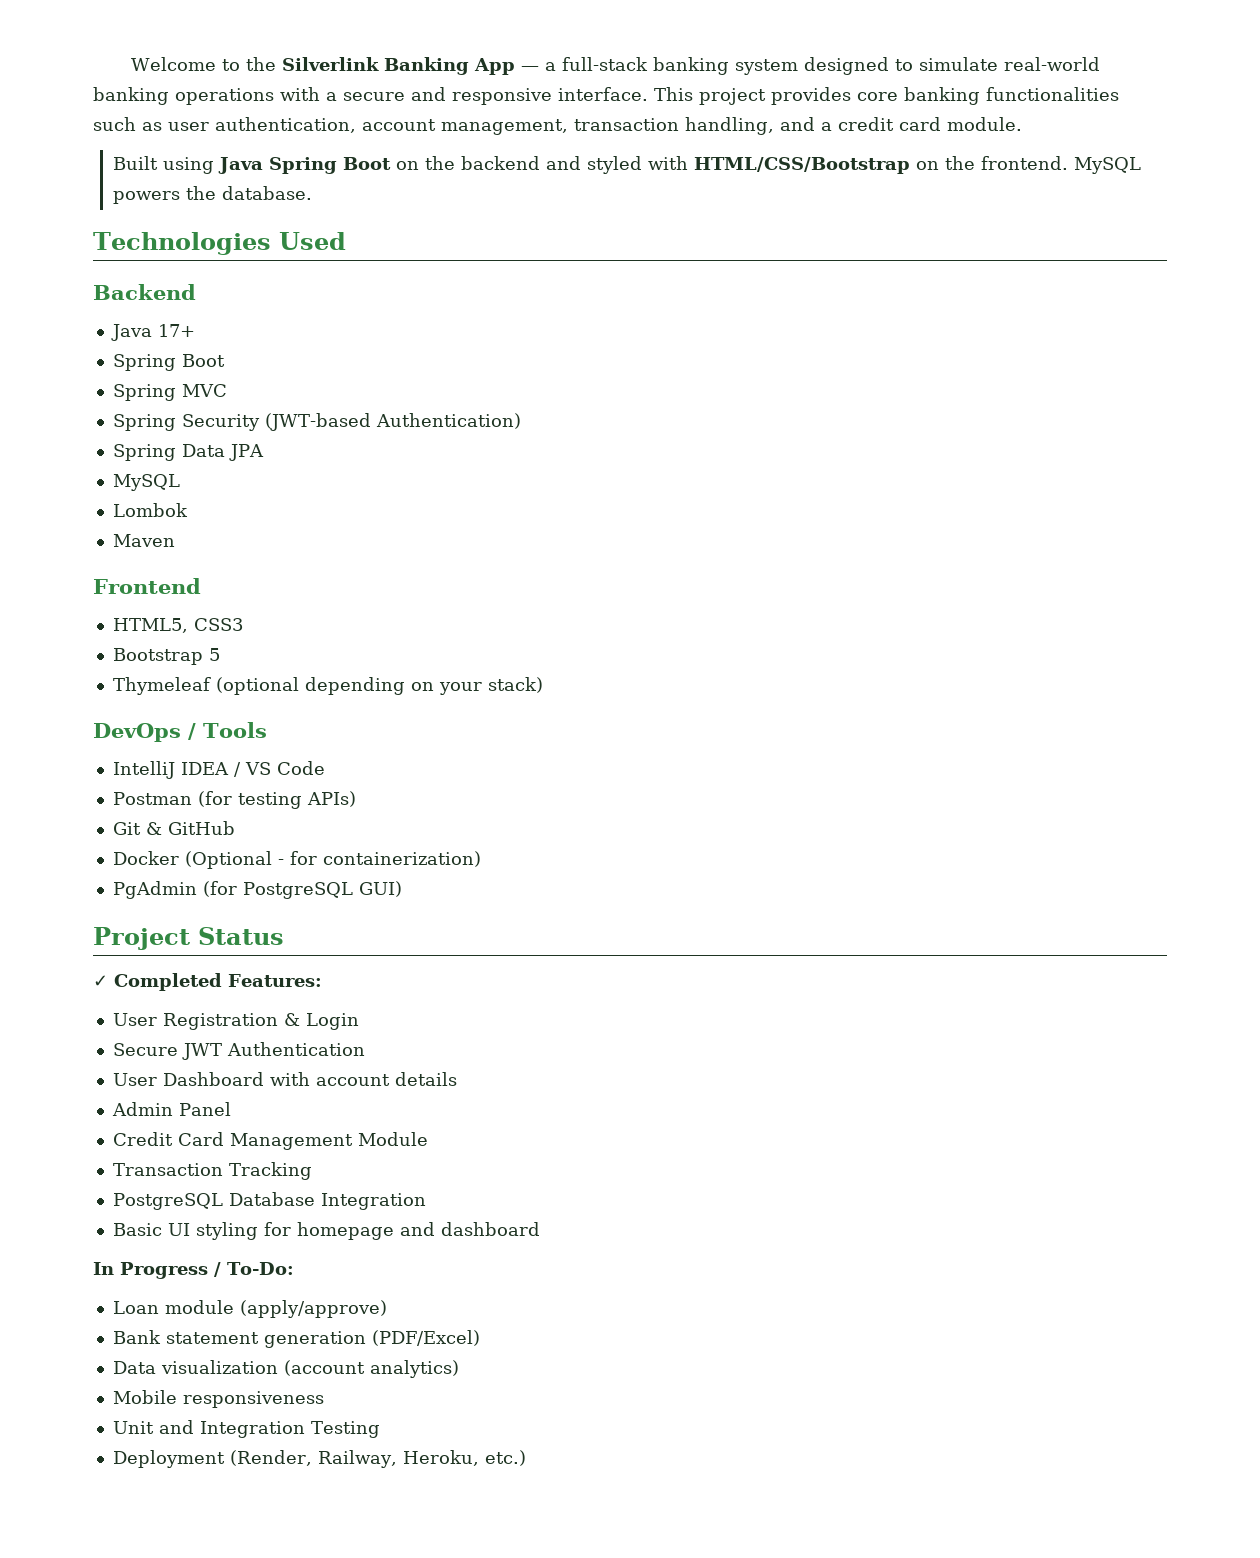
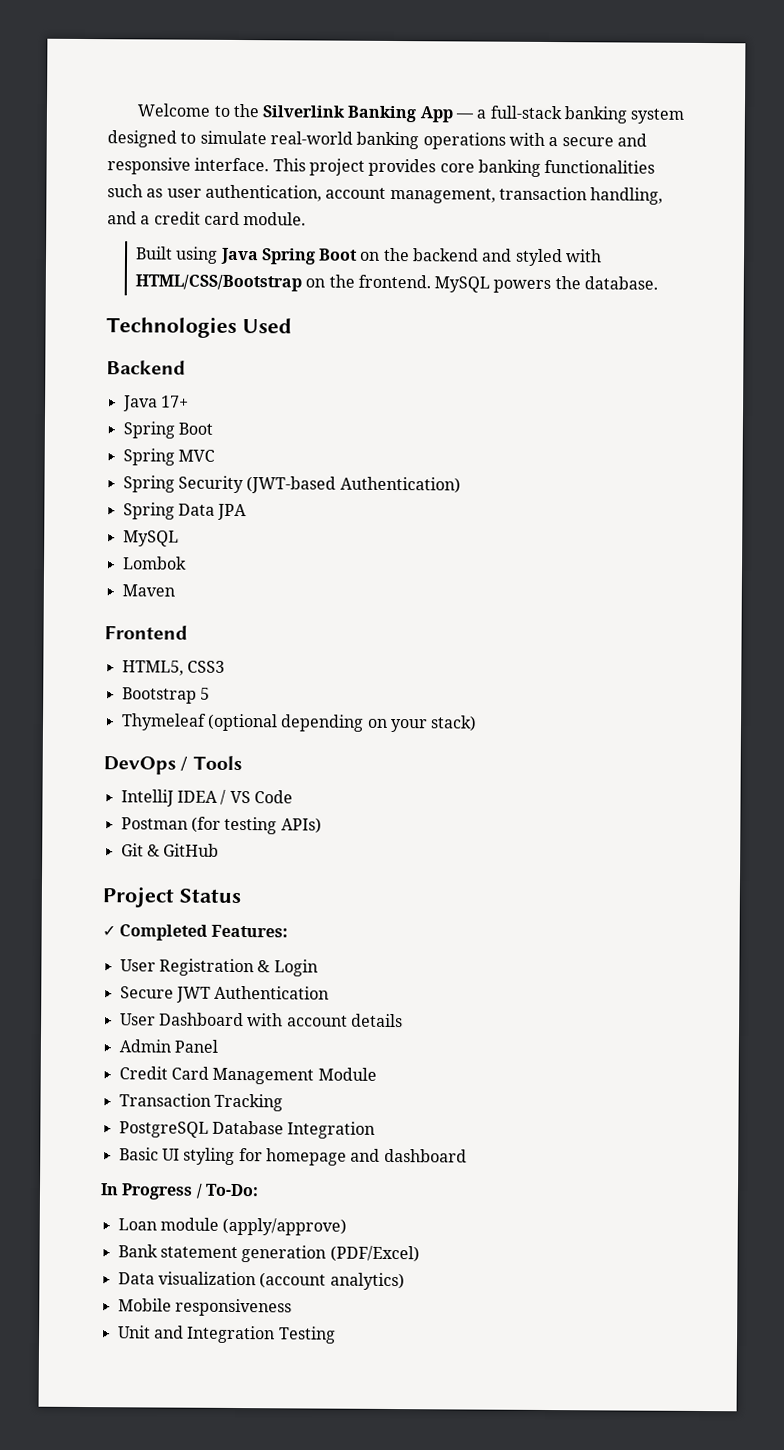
- Docker (Optional - for containerization)
- PgAdmin (for PostgreSQL GUI)
- Deployment (Render, Railway, Heroku, etc.)

